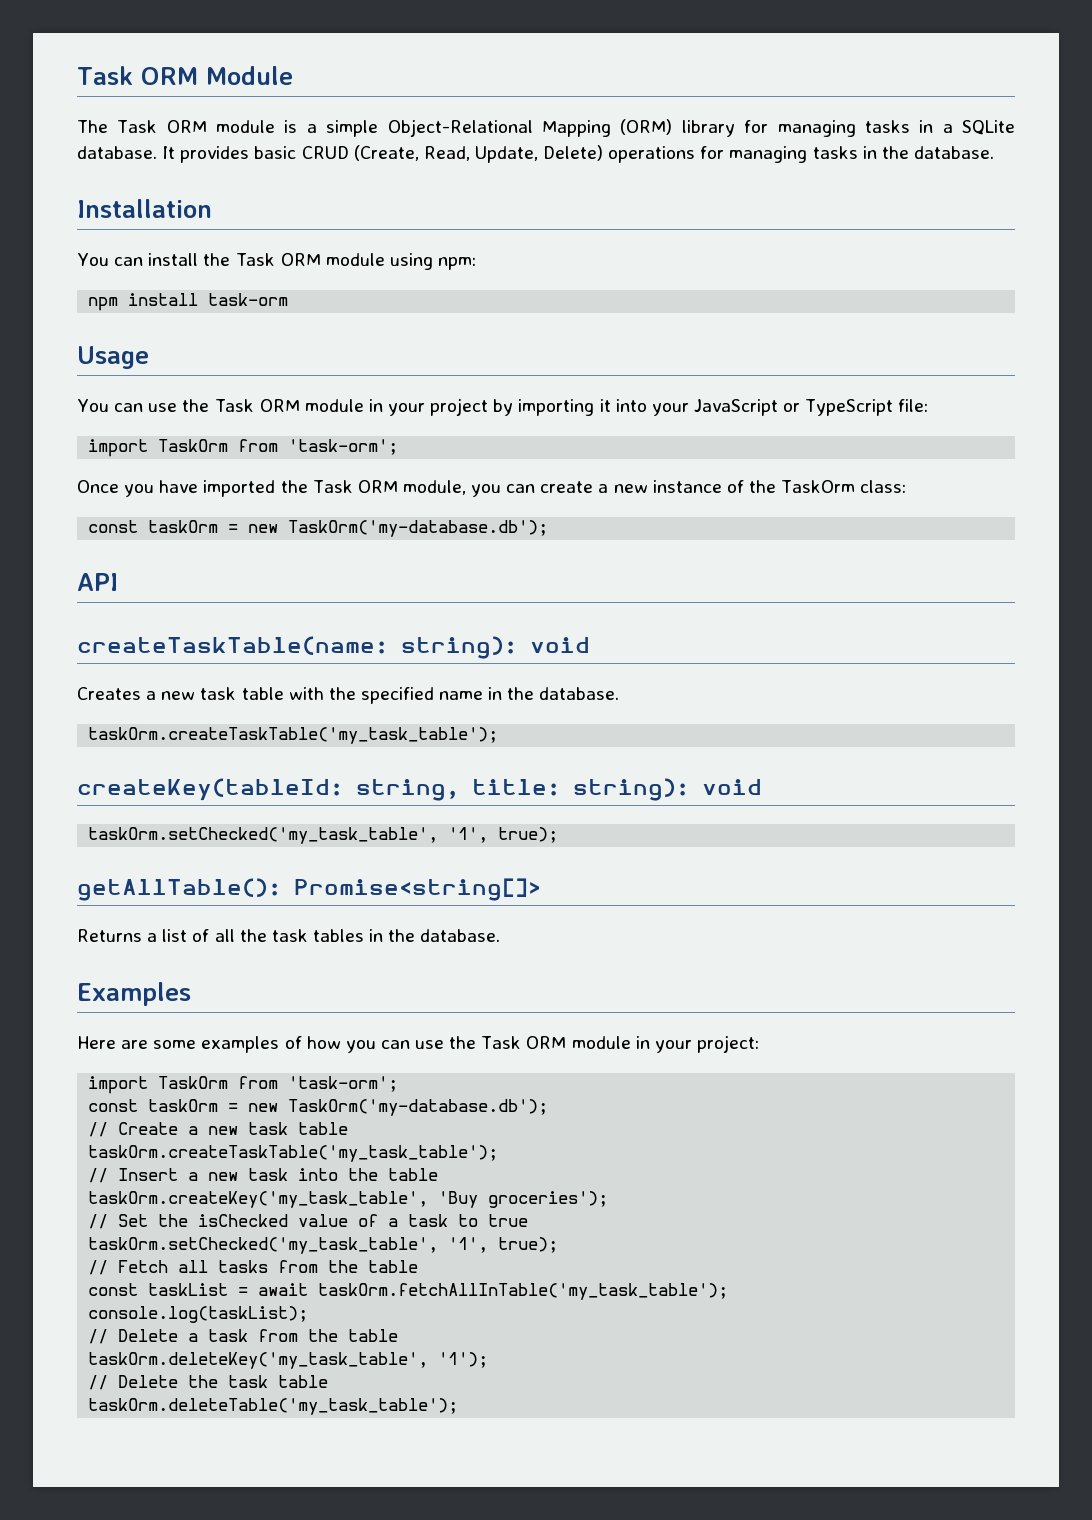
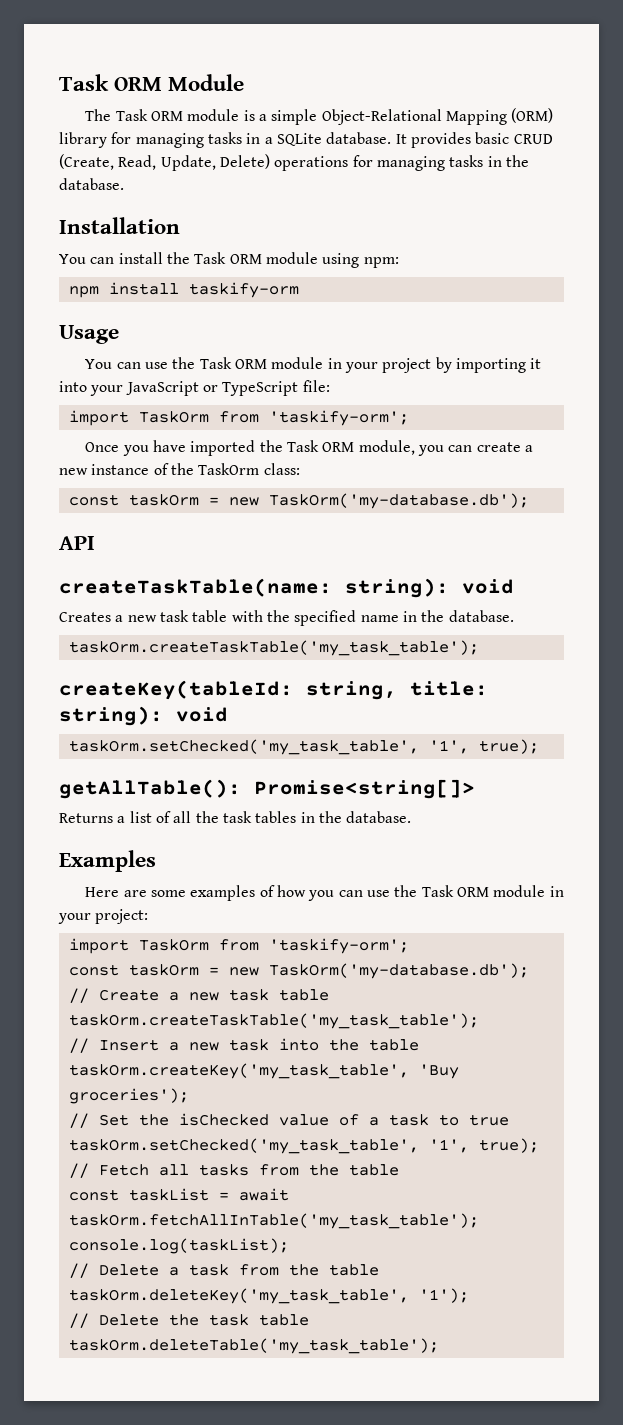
- npm install task-orm
+ npm install taskify-orm
  You can use the Task ORM module in your project by importing it into your JavaScript or TypeScript file:
- import TaskOrm from 'task-orm';
+ import TaskOrm from 'taskify-orm';
  Here are some examples of how you can use the Task ORM module in your project:
- import TaskOrm from 'task-orm';
+ import TaskOrm from 'taskify-orm';

